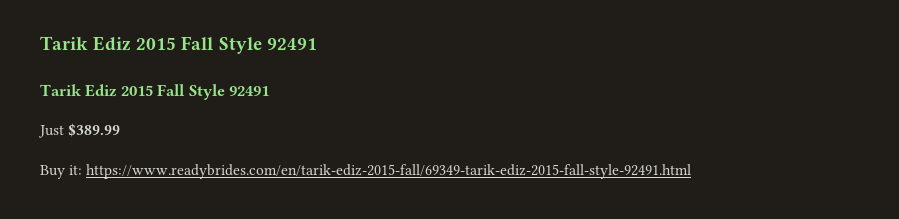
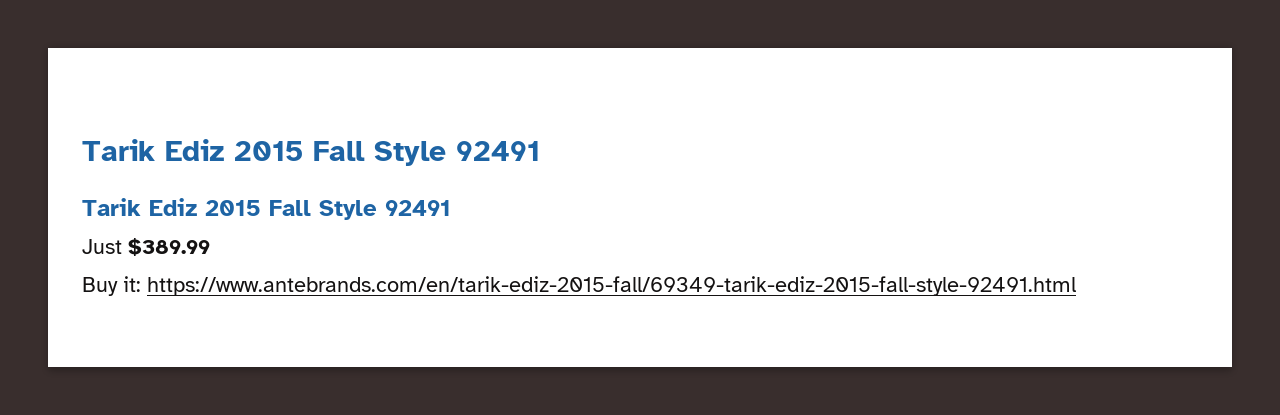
- Buy it: https://www.readybrides.com/en/tarik-ediz-2015-fall/69349-tarik-ediz-2015-fall-style-92491.html
+ Buy it: https://www.antebrands.com/en/tarik-ediz-2015-fall/69349-tarik-ediz-2015-fall-style-92491.html

